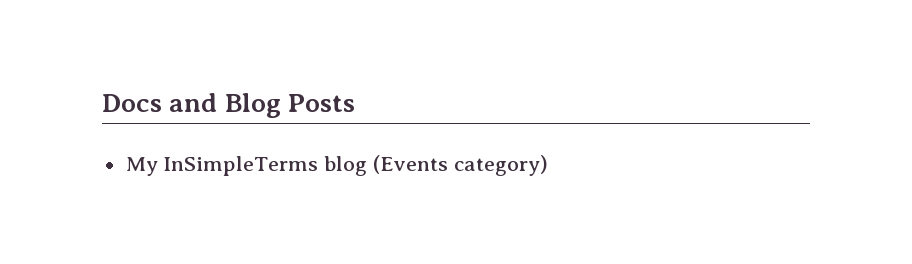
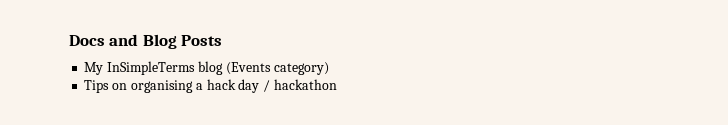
+ Tips on organising a hack day / hackathon

